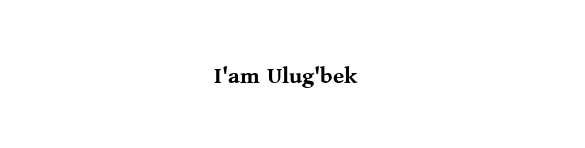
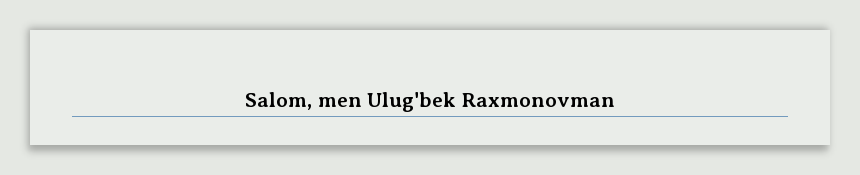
- I'am Ulug'bek
+ Salom, men Ulug'bek Raxmonovman

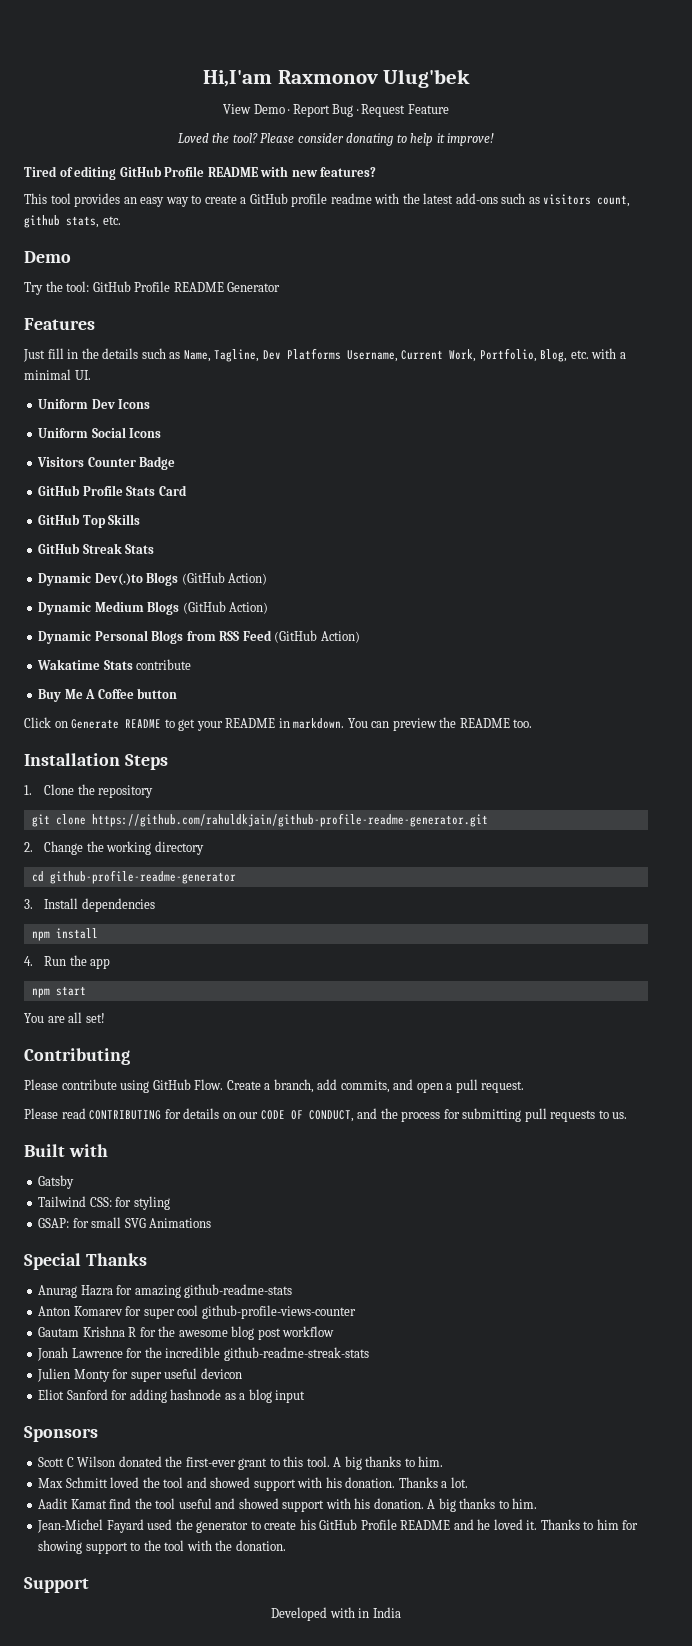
- Salom, men Ulug'bek Raxmonovman
+ Hi,I'am Raxmonov Ulug'bek
+ View Demo · Report Bug · Request Feature
+ Loved the tool? Please consider donating to help it improve!
+ Tired of editing GitHub Profile README with new features?
+ This tool provides an easy way to create a GitHub profile readme with the latest add-ons such as visitors count, github stats, etc.
+ Demo
+ Try the tool: GitHub Profile README Generator
+ Features
+ Just fill in the details such as Name, Tagline, Dev Platforms Username, Current Work, Portfolio, Blog, etc. with a minimal UI.
+ Uniform Dev Icons
+ Uniform Social Icons
+ Visitors Counter Badge
+ GitHub Profile Stats Card
+ GitHub Top Skills
+ GitHub Streak Stats
+ Dynamic Dev(.)to Blogs (GitHub Action)
+ Dynamic Medium Blogs (GitHub Action)
+ Dynamic Personal Blogs from RSS Feed (GitHub Action)
+ Wakatime Stats contribute
+ Buy Me A Coffee button
+ Click on Generate README to get your README in markdown. You can preview the README too.
+ Installation Steps
+ 1. Clone the repository
+ git clone https://github.com/rahuldkjain/github-profile-readme-generator.git
+ 2. Change the working directory
+ cd github-profile-readme-generator
+ 3. Install dependencies
+ npm install
+ 4. Run the app
+ npm start
+ You are all set!
+ Contributing
+ Please contribute using GitHub Flow. Create a branch, add commits, and open a pull request.
+ Please read CONTRIBUTING for details on our CODE OF CONDUCT, and the process for submitting pull requests to us.
+ Built with
+ Gatsby
+ Tailwind CSS: for styling
+ GSAP: for small SVG Animations
+ Special Thanks
+ Anurag Hazra for amazing github-readme-stats
+ Anton Komarev for super cool github-profile-views-counter
+ Gautam Krishna R for the awesome blog post workflow
+ Jonah Lawrence for the incredible github-readme-streak-stats
+ Julien Monty for super useful devicon
+ Eliot Sanford for adding hashnode as a blog input
+ Sponsors
+ Scott C Wilson donated the first-ever grant to this tool. A big thanks to him.
+ Max Schmitt loved the tool and showed support with his donation. Thanks a lot.
+ Aadit Kamat find the tool useful and showed support with his donation. A big thanks to him.
+ Jean-Michel Fayard used the generator to create his GitHub Profile README and he loved it. Thanks to him for showing support to the tool with the donation.
+ Support
+ Developed with in India

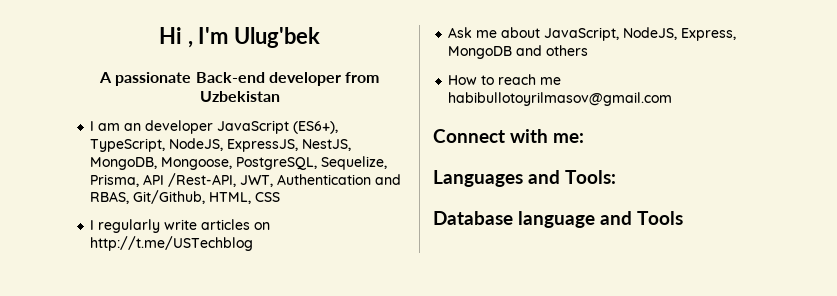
- Hi,I'am Raxmonov Ulug'bek
- View Demo · Report Bug · Request Feature
- Loved the tool? Please consider donating to help it improve!
- Tired of editing GitHub Profile README with new features?
- This tool provides an easy way to create a GitHub profile readme with the latest add-ons such as visitors count, github stats, etc.
- Demo
- Try the tool: GitHub Profile README Generator
- Features
- Just fill in the details such as Name, Tagline, Dev Platforms Username, Current Work, Portfolio, Blog, etc. with a minimal UI.
- Uniform Dev Icons
- Uniform Social Icons
- Visitors Counter Badge
- GitHub Profile Stats Card
- GitHub Top Skills
- GitHub Streak Stats
- Dynamic Dev(.)to Blogs (GitHub Action)
- Dynamic Medium Blogs (GitHub Action)
- Dynamic Personal Blogs from RSS Feed (GitHub Action)
- Wakatime Stats contribute
- Buy Me A Coffee button
- Click on Generate README to get your README in markdown. You can preview the README too.
- Installation Steps
- 1. Clone the repository
- git clone https://github.com/rahuldkjain/github-profile-readme-generator.git
- 2. Change the working directory
- cd github-profile-readme-generator
- 3. Install dependencies
- npm install
- 4. Run the app
- npm start
- You are all set!
- Contributing
- Please contribute using GitHub Flow. Create a branch, add commits, and open a pull request.
- Please read CONTRIBUTING for details on our CODE OF CONDUCT, and the process for submitting pull requests to us.
- Built with
- Gatsby
- Tailwind CSS: for styling
- GSAP: for small SVG Animations
- Special Thanks
- Anurag Hazra for amazing github-readme-stats
- Anton Komarev for super cool github-profile-views-counter
- Gautam Krishna R for the awesome blog post workflow
- Jonah Lawrence for the incredible github-readme-streak-stats
- Julien Monty for super useful devicon
- Eliot Sanford for adding hashnode as a blog input
- Sponsors
- Scott C Wilson donated the first-ever grant to this tool. A big thanks to him.
- Max Schmitt loved the tool and showed support with his donation. Thanks a lot.
- Aadit Kamat find the tool useful and showed support with his donation. A big thanks to him.
- Jean-Michel Fayard used the generator to create his GitHub Profile README and he loved it. Thanks to him for showing support to the tool with the donation.
- Support
- Developed with in India
+ Hi , I'm Ulug'bek
+ A passionate Back-end developer from Uzbekistan
+ I am an developer JavaScript (ES6+), TypeScript, NodeJS, ExpressJS, NestJS, MongoDB, Mongoose, PostgreSQL, Sequelize, Prisma, API /Rest-API, JWT, Authentication and RBAS, Git/Github, HTML, CSS
+ I regularly write articles on http://t.me/USTechblog
+ Ask me about JavaScript, NodeJS, Express, MongoDB and others
+ How to reach me habibullotoyrilmasov@gmail.com
+ Connect with me:
+ Languages and Tools:
+ Database language and Tools

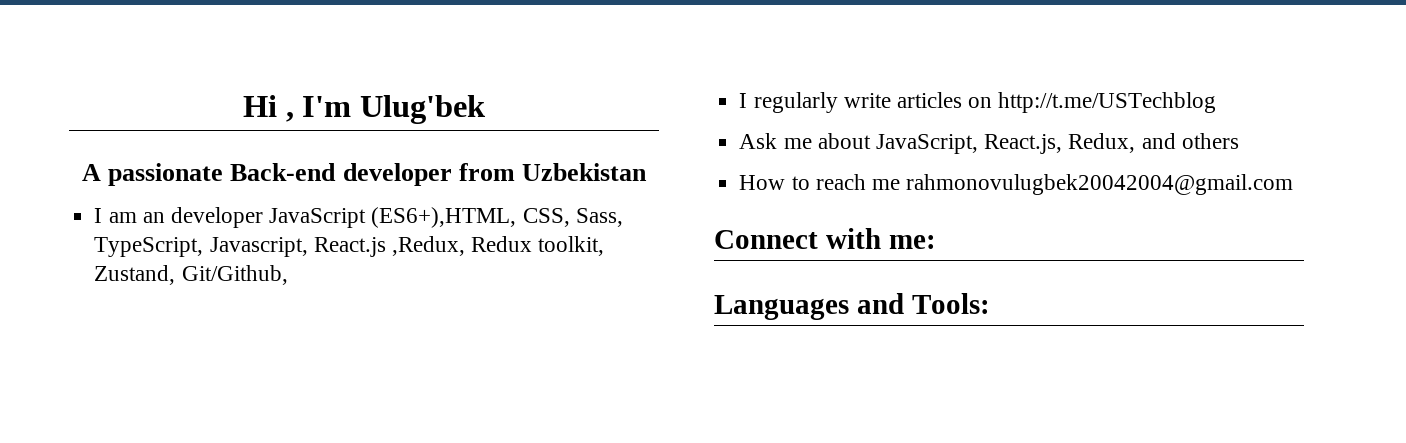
- I am an developer JavaScript (ES6+), TypeScript, NodeJS, ExpressJS, NestJS, MongoDB, Mongoose, PostgreSQL, Sequelize, Prisma, API /Rest-API, JWT, Authentication and RBAS, Git/Github, HTML, CSS
+ I am an developer JavaScript (ES6+),HTML, CSS, Sass, TypeScript, Javascript, React.js ,Redux, Redux toolkit, Zustand, Git/Github,
- Ask me about JavaScript, NodeJS, Express, MongoDB and others
+ Ask me about JavaScript, React.js, Redux, and others
- How to reach me habibullotoyrilmasov@gmail.com
+ How to reach me rahmonovulugbek20042004@gmail.com
- Database language and Tools

